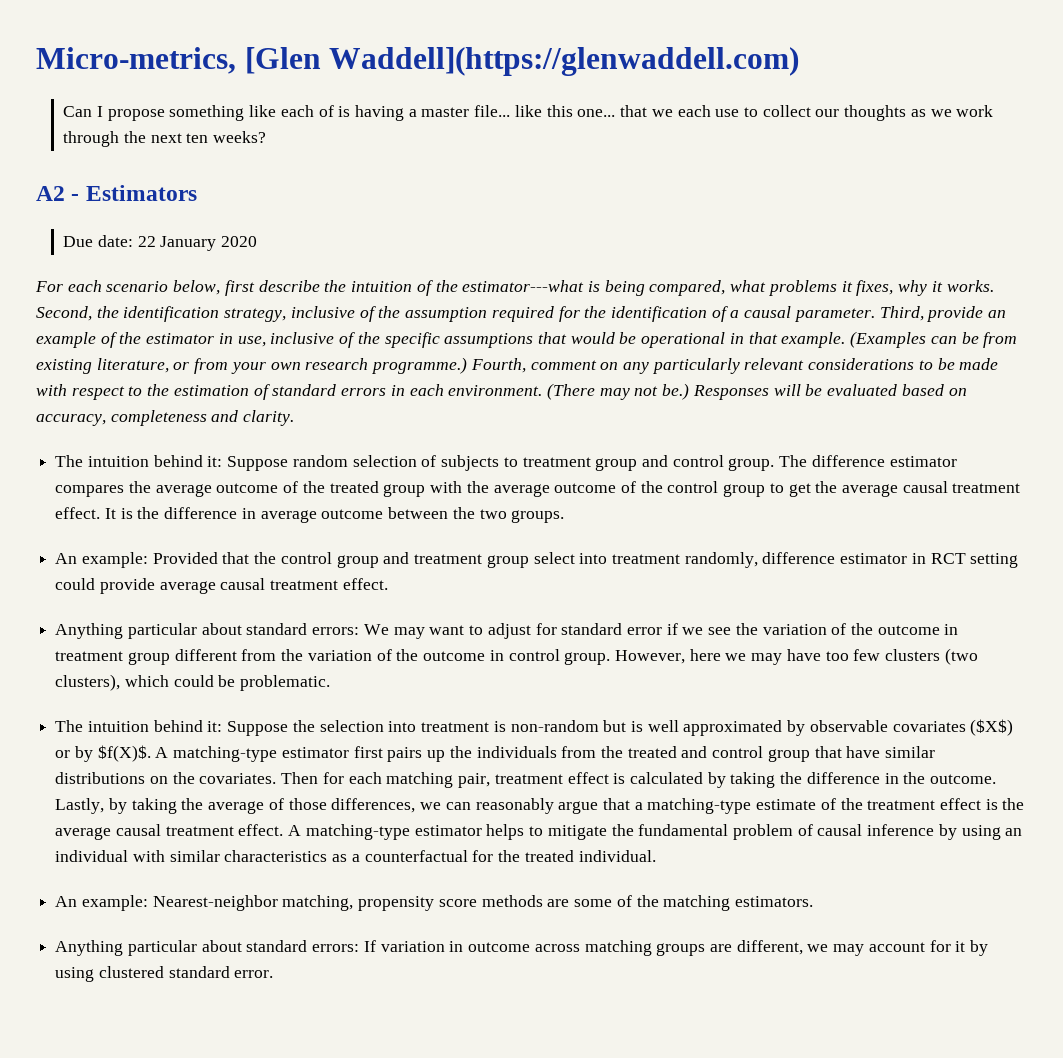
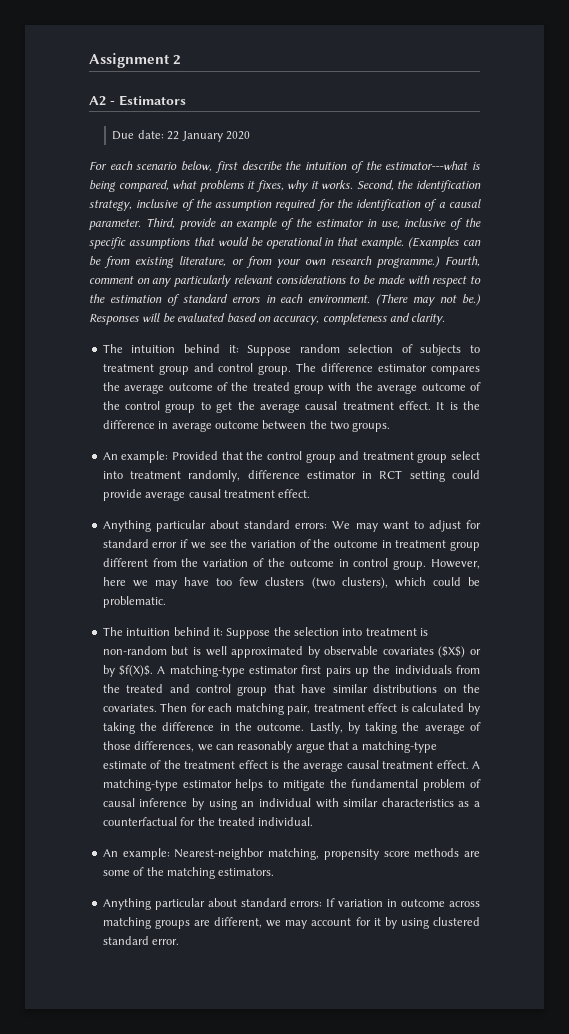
- Micro-metrics, [Glen Waddell](https://glenwaddell.com)
- Can I propose something like each of is having a master file... like this one... that we each use to collect our thoughts as we work through the next ten weeks?
+ Assignment 2

